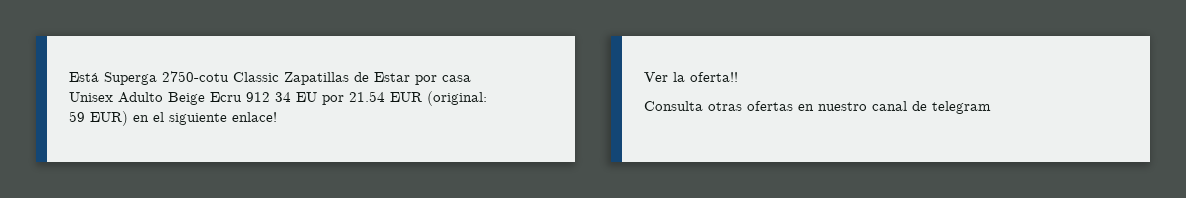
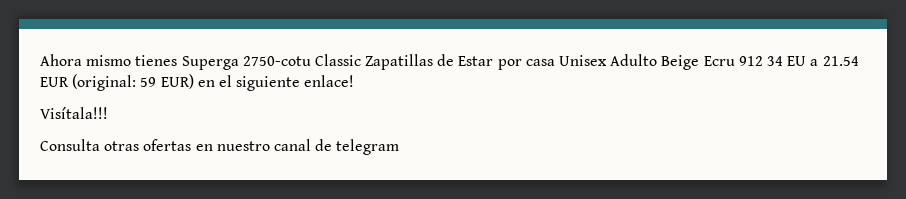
- Está Superga 2750-cotu Classic Zapatillas de Estar por casa Unisex Adulto Beige Ecru 912 34 EU por 21.54 EUR (original: 59 EUR) en el siguiente enlace!
+ Ahora mismo tienes Superga 2750-cotu Classic Zapatillas de Estar por casa Unisex Adulto Beige Ecru 912 34 EU a 21.54 EUR (original: 59 EUR) en el siguiente enlace!
- Ver la oferta!!
+ Visítala!!!

